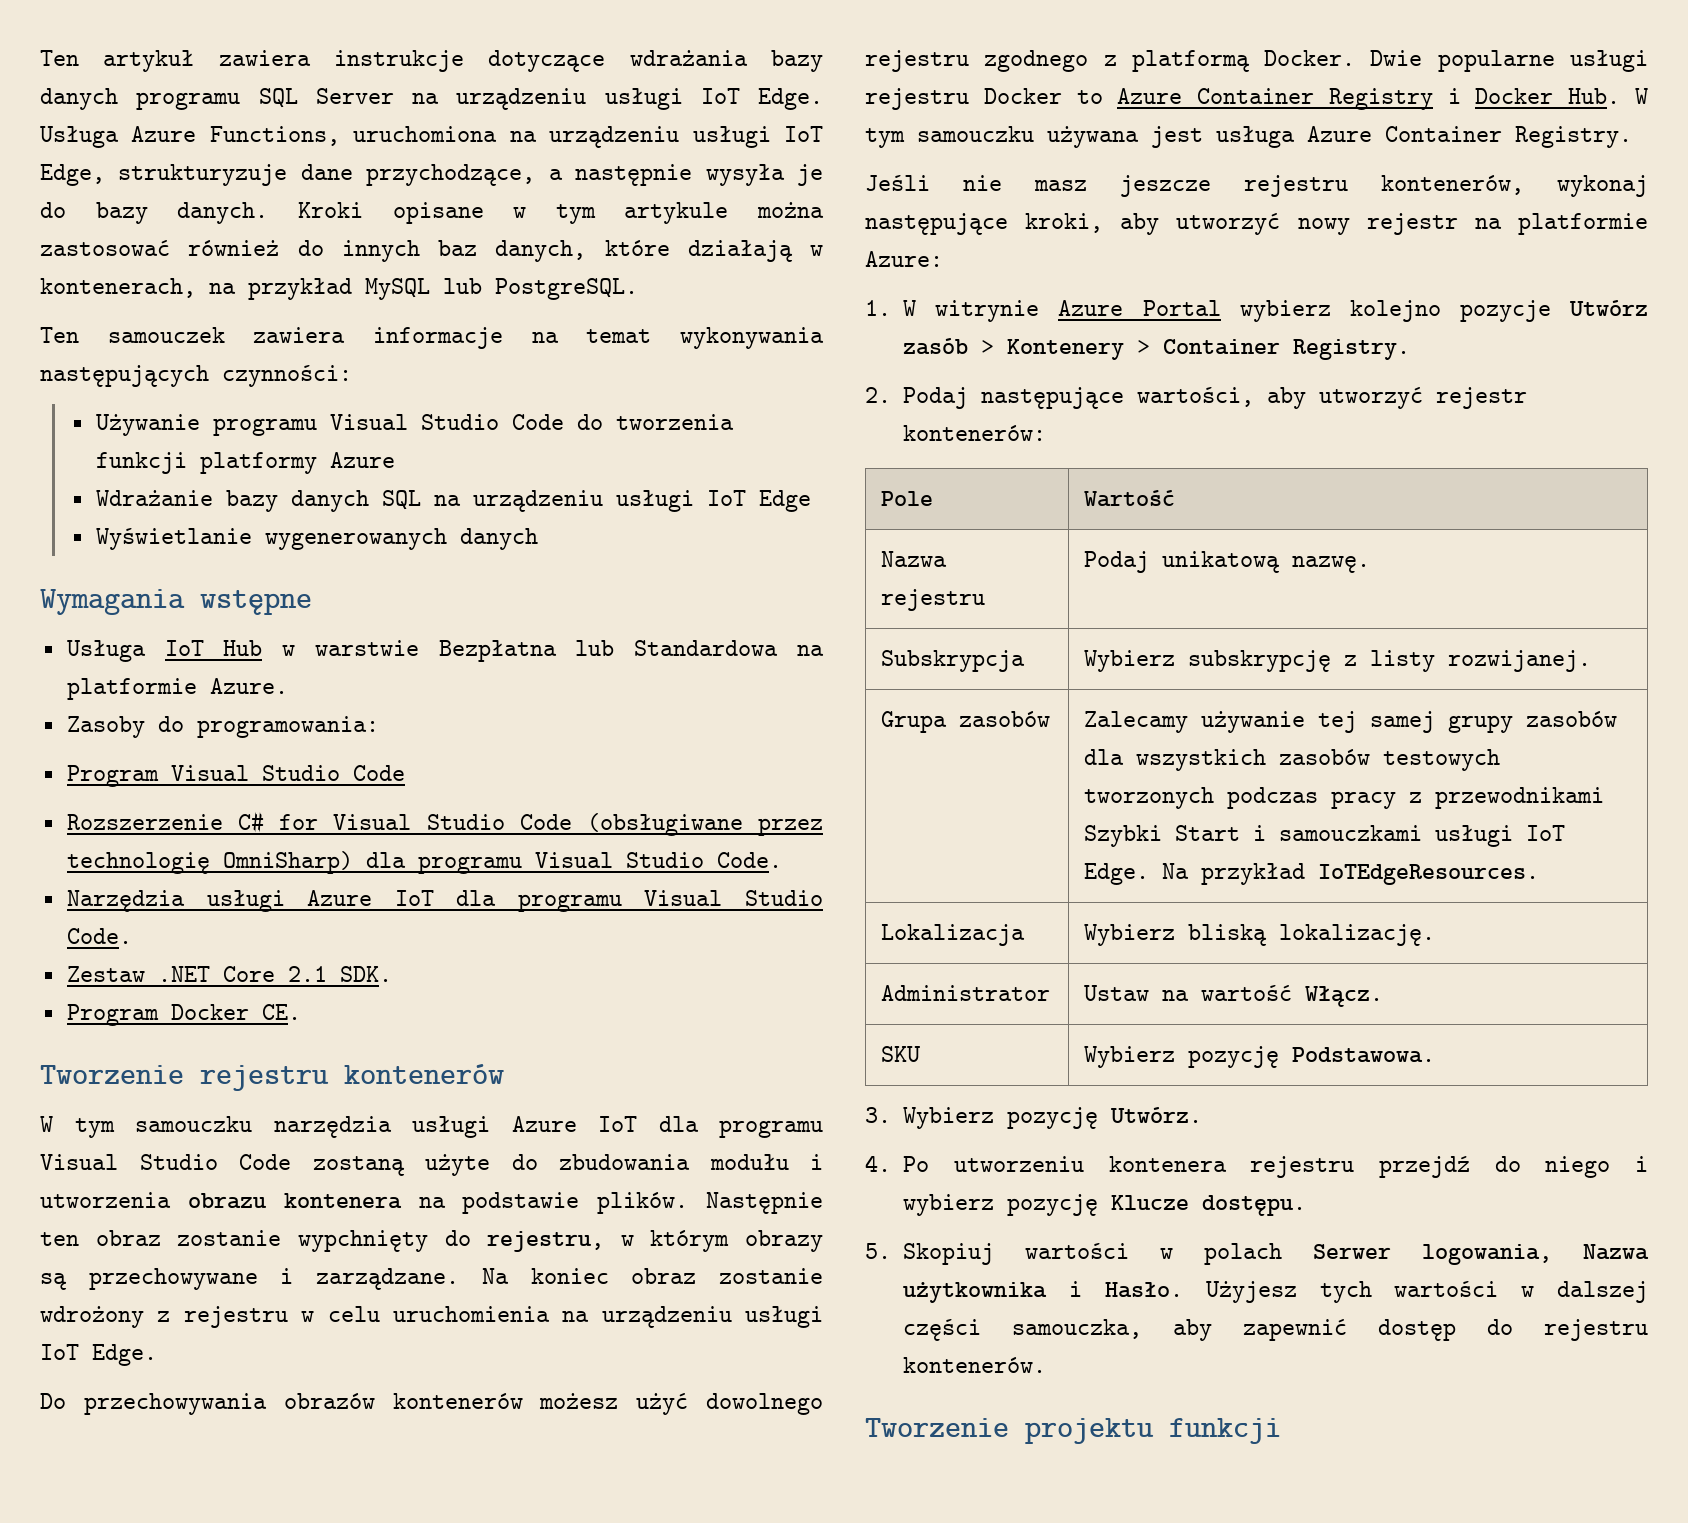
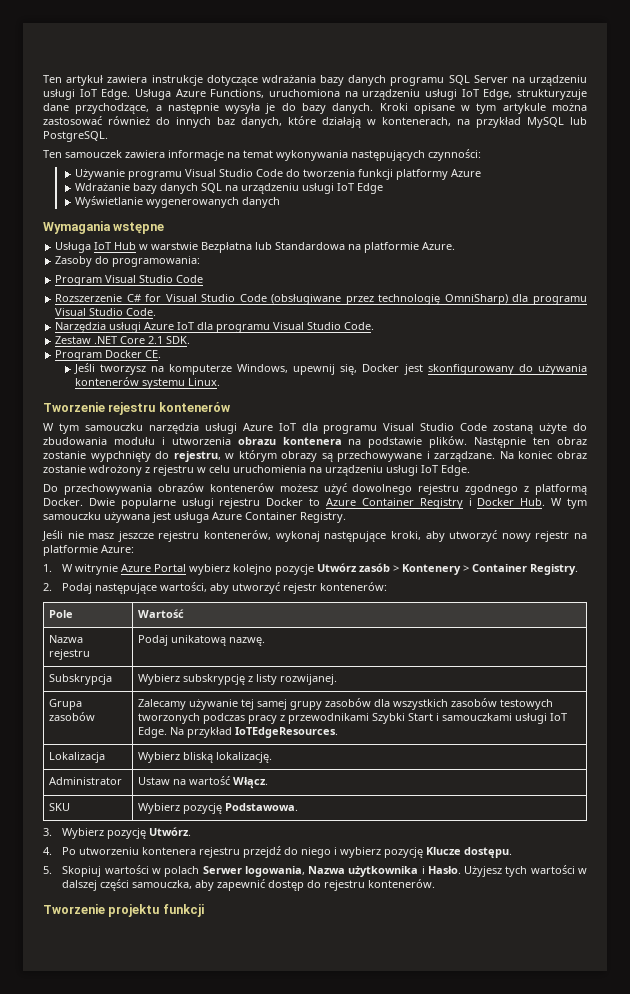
+ Jeśli tworzysz na komputerze Windows, upewnij się, Docker jest skonfigurowany do używania kontenerów systemu Linux.

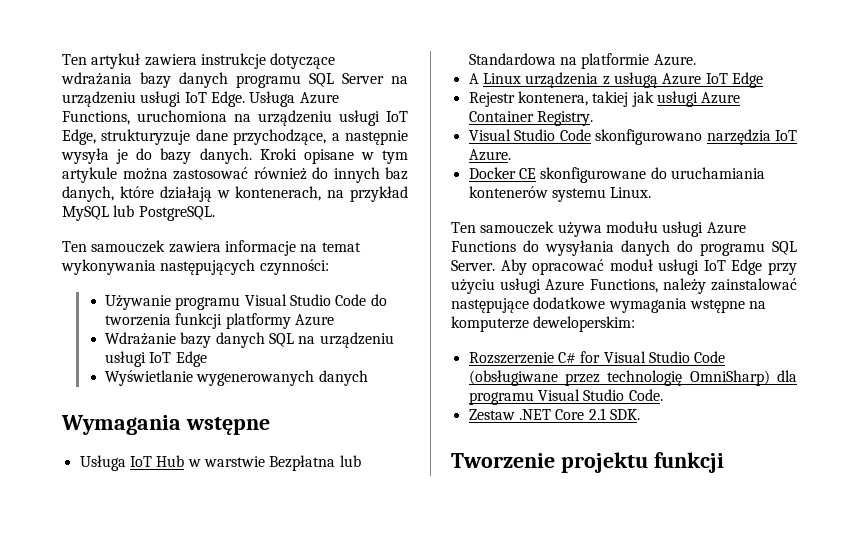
- Zasoby do programowania:
- Program Visual Studio Code
+ A Linux urządzenia z usługą Azure IoT Edge
+ Rejestr kontenera, takiej jak usługi Azure Container Registry.
+ Visual Studio Code skonfigurowano narzędzia IoT Azure.
+ Docker CE skonfigurowane do uruchamiania kontenerów systemu Linux.
+ Ten samouczek używa modułu usługi Azure Functions do wysyłania danych do programu SQL Server. Aby opracować moduł usługi IoT Edge przy użyciu usługi Azure Functions, należy zainstalować następujące dodatkowe wymagania wstępne na komputerze deweloperskim:
- Narzędzia usługi Azure IoT dla programu Visual Studio Code.
- Program Docker CE.
- Jeśli tworzysz na komputerze Windows, upewnij się, Docker jest skonfigurowany do używania kontenerów systemu Linux.
- Tworzenie rejestru kontenerów
- W tym samouczku narzędzia usługi Azure IoT dla programu Visual Studio Code zostaną użyte do zbudowania modułu i utworzenia obrazu kontenera na podstawie plików. Następnie ten obraz zostanie wypchnięty do rejestru, w którym obrazy są przechowywane i zarządzane. Na koniec obraz zostanie wdrożony z rejestru w celu uruchomienia na urządzeniu usługi IoT Edge.
- Do przechowywania obrazów kontenerów możesz użyć dowolnego rejestru zgodnego z platformą Docker. Dwie popularne usługi rejestru Docker to Azure Container Registry i Docker Hub. W tym samouczku używana jest usługa Azure Container Registry.
- Jeśli nie masz jeszcze rejestru kontenerów, wykonaj następujące kroki, aby utworzyć nowy rejestr na platformie Azure:
- 1. W witrynie Azure Portal wybierz kolejno pozycje Utwórz zasób > Kontenery > Container Registry.
- 2. Podaj następujące wartości, aby utworzyć rejestr kontenerów:
- Pole | Wartość
- Nazwa rejestru | Podaj unikatową nazwę.
- Subskrypcja | Wybierz subskrypcję z listy rozwijanej.
- Grupa zasobów | Zalecamy używanie tej samej grupy zasobów dla wszystkich zasobów testowych tworzonych podczas pracy z przewodnikami Szybki Start i samouczkami usługi IoT Edge. Na przykład IoTEdgeResources.
- Lokalizacja | Wybierz bliską lokalizację.
- Administrator | Ustaw na wartość Włącz.
- SKU | Wybierz pozycję Podstawowa.
- 3. Wybierz pozycję Utwórz.
- 4. Po utworzeniu kontenera rejestru przejdź do niego i wybierz pozycję Klucze dostępu.
- 5. Skopiuj wartości w polach Serwer logowania, Nazwa użytkownika i Hasło. Użyjesz tych wartości w dalszej części samouczka, aby zapewnić dostęp do rejestru kontenerów.

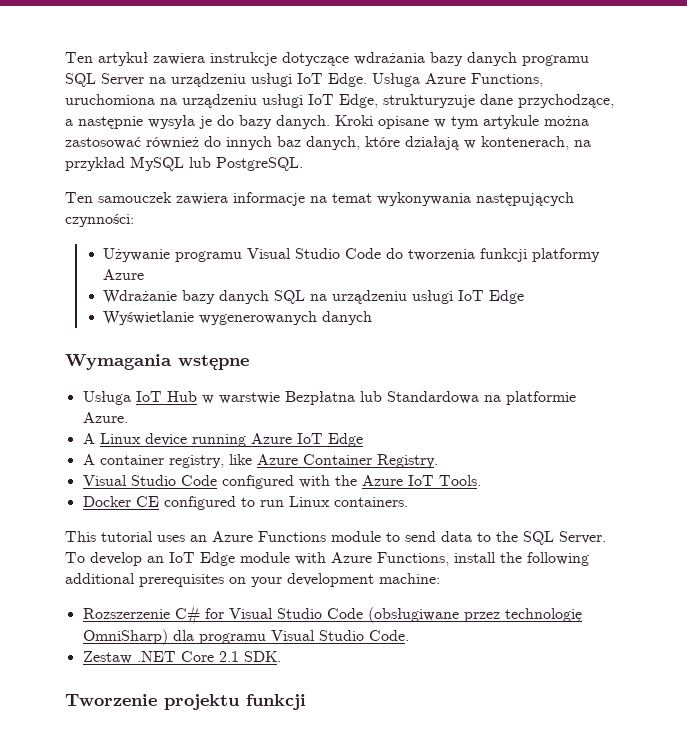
- A Linux urządzenia z usługą Azure IoT Edge
+ A Linux device running Azure IoT Edge
- Rejestr kontenera, takiej jak usługi Azure Container Registry.
+ A container registry, like Azure Container Registry.
- Visual Studio Code skonfigurowano narzędzia IoT Azure.
- Docker CE skonfigurowane do uruchamiania kontenerów systemu Linux.
- Ten samouczek używa modułu usługi Azure Functions do wysyłania danych do programu SQL Server. Aby opracować moduł usługi IoT Edge przy użyciu usługi Azure Functions, należy zainstalować następujące dodatkowe wymagania wstępne na komputerze deweloperskim:
+ Visual Studio Code configured with the Azure IoT Tools.
+ Docker CE configured to run Linux containers.
+ This tutorial uses an Azure Functions module to send data to the SQL Server. To develop an IoT Edge module with Azure Functions, install the following additional prerequisites on your development machine:

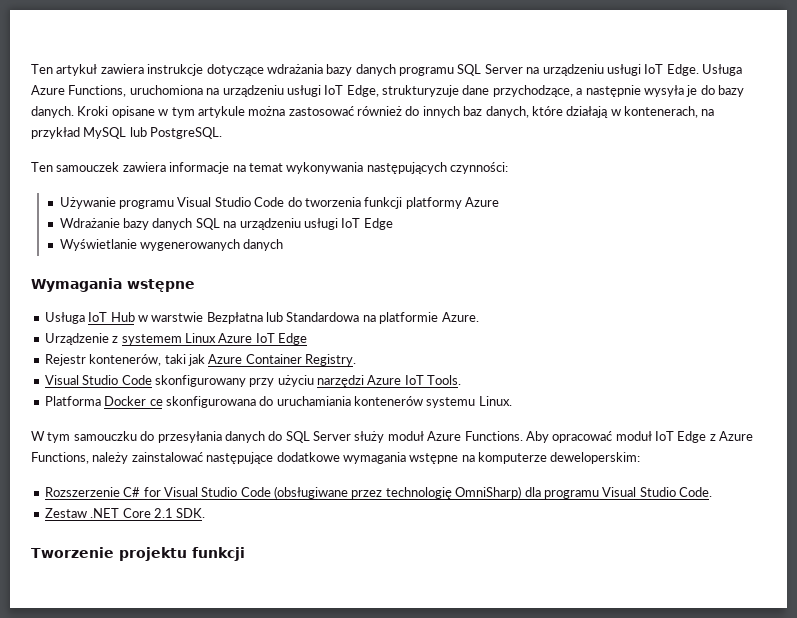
- A Linux device running Azure IoT Edge
+ Urządzenie z systemem Linux Azure IoT Edge
- A container registry, like Azure Container Registry.
+ Rejestr kontenerów, taki jak Azure Container Registry.
- Visual Studio Code configured with the Azure IoT Tools.
+ Visual Studio Code skonfigurowany przy użyciu narzędzi Azure IoT Tools.
- Docker CE configured to run Linux containers.
- This tutorial uses an Azure Functions module to send data to the SQL Server. To develop an IoT Edge module with Azure Functions, install the following additional prerequisites on your development machine:
+ Platforma Docker ce skonfigurowana do uruchamiania kontenerów systemu Linux.
+ W tym samouczku do przesyłania danych do SQL Server służy moduł Azure Functions. Aby opracować moduł IoT Edge z Azure Functions, należy zainstalować następujące dodatkowe wymagania wstępne na komputerze deweloperskim:

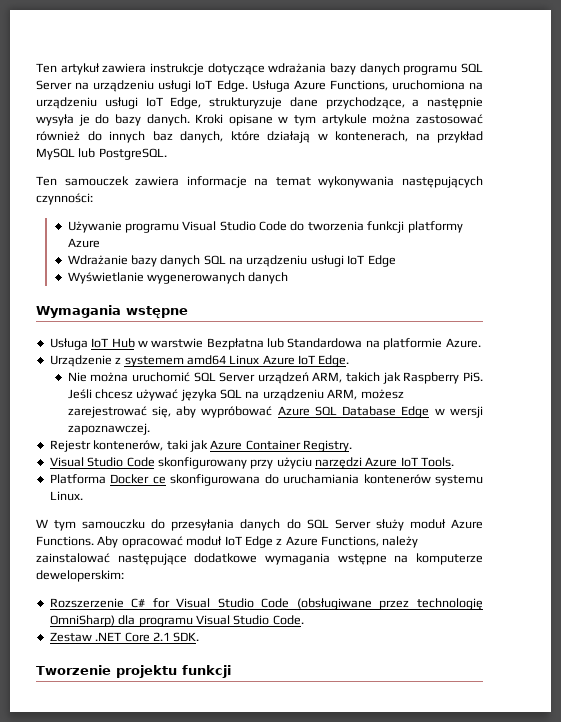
- Urządzenie z systemem Linux Azure IoT Edge
+ Urządzenie z systemem amd64 Linux Azure IoT Edge.
+ Nie można uruchomić SQL Server urządzeń ARM, takich jak Raspberry PiS. Jeśli chcesz używać języka SQL na urządzeniu ARM, możesz zarejestrować się, aby wypróbować Azure SQL Database Edge w wersji zapoznawczej.

